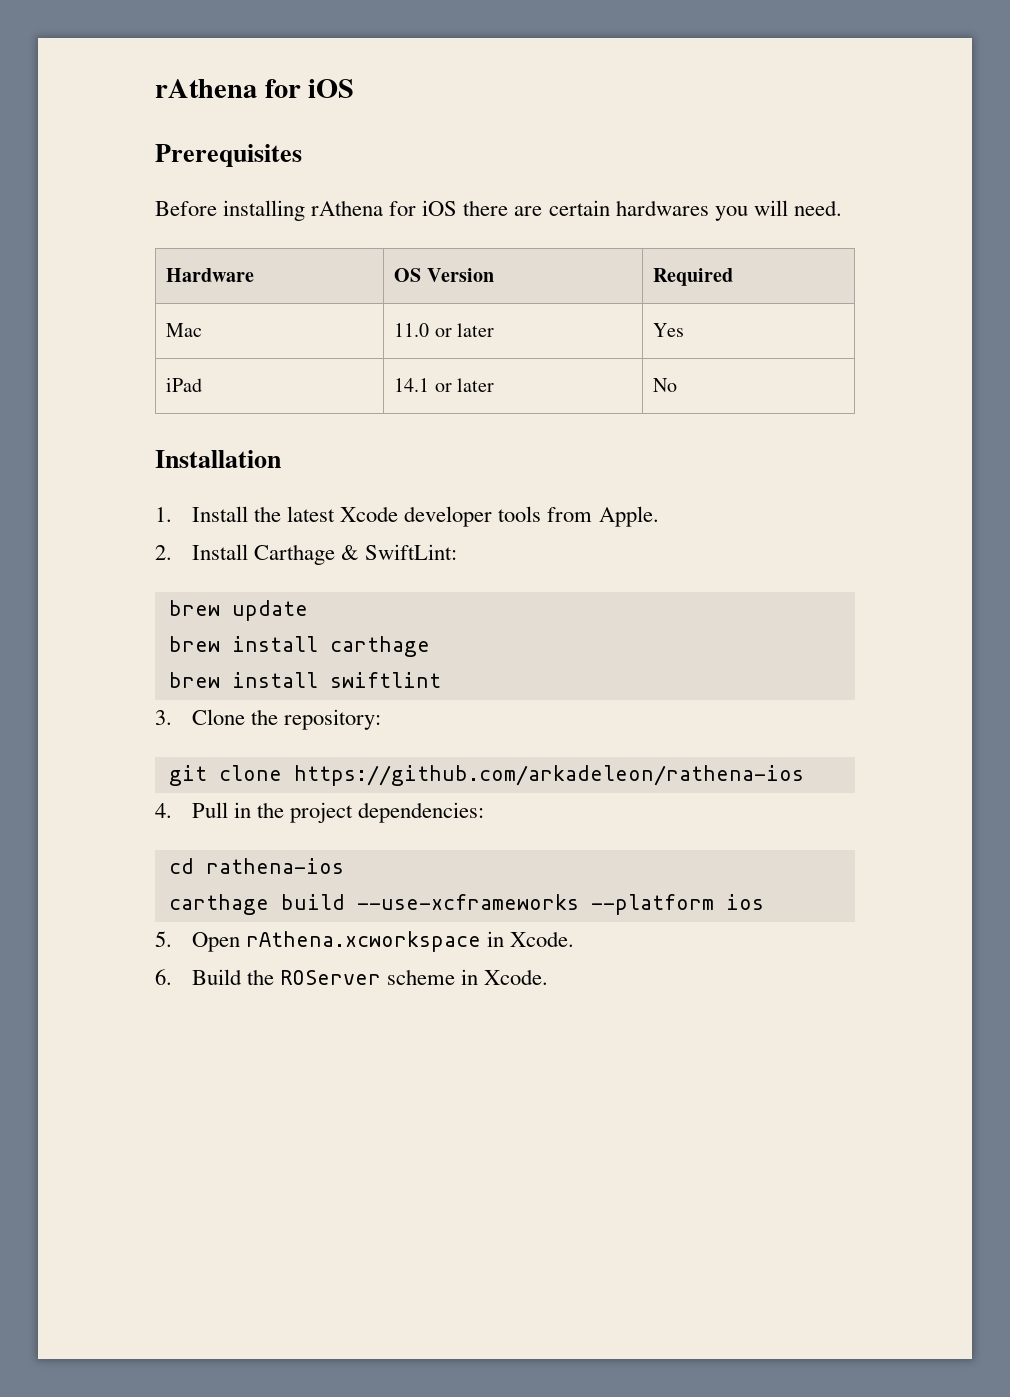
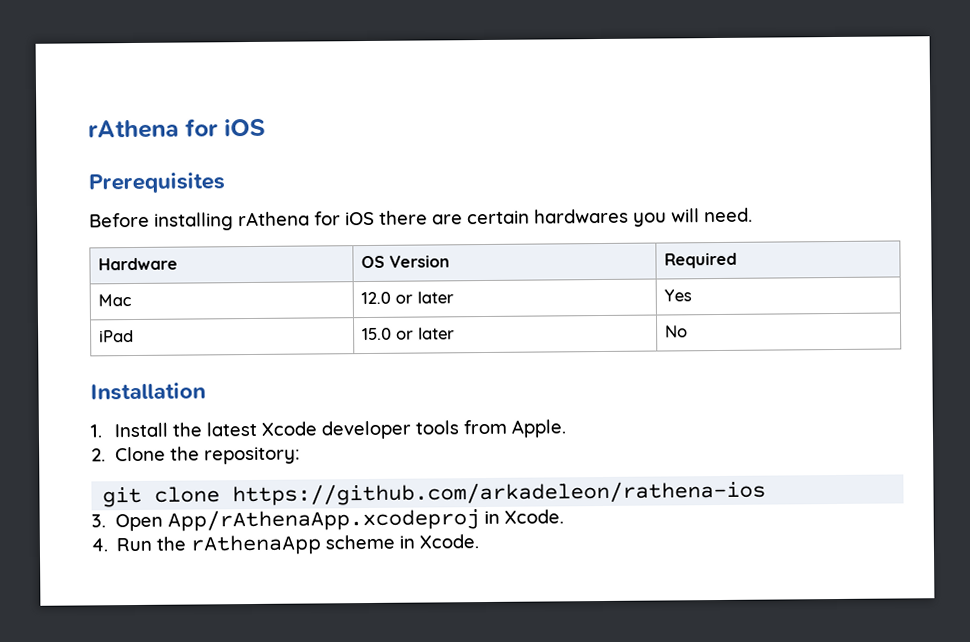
- Mac | 11.0 or later | Yes
+ Mac | 12.0 or later | Yes
- iPad | 14.1 or later | No
+ iPad | 15.0 or later | No
- 2. Install Carthage & SwiftLint:
- brew update
- brew install carthage
- brew install swiftlint
- 3. Clone the repository:
+ 2. Clone the repository:
- 4. Pull in the project dependencies:
- cd rathena-ios
- carthage build --use-xcframeworks --platform ios
- 5. Open rAthena.xcworkspace in Xcode.
- 6. Build the ROServer scheme in Xcode.
+ 3. Open App/rAthenaApp.xcodeproj in Xcode.
+ 4. Run the rAthenaApp scheme in Xcode.

